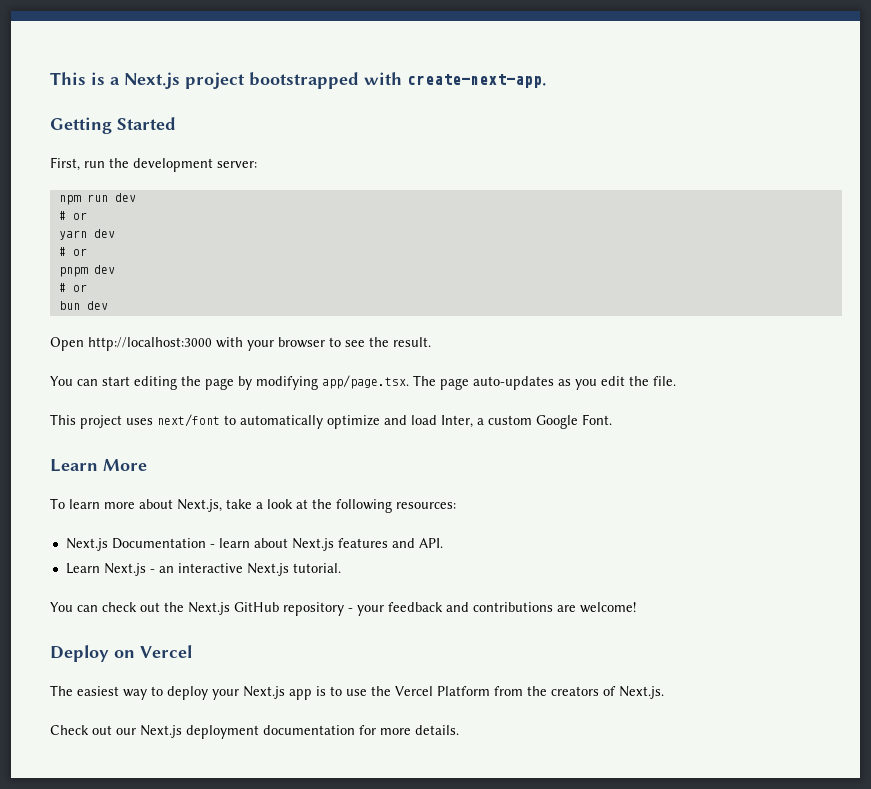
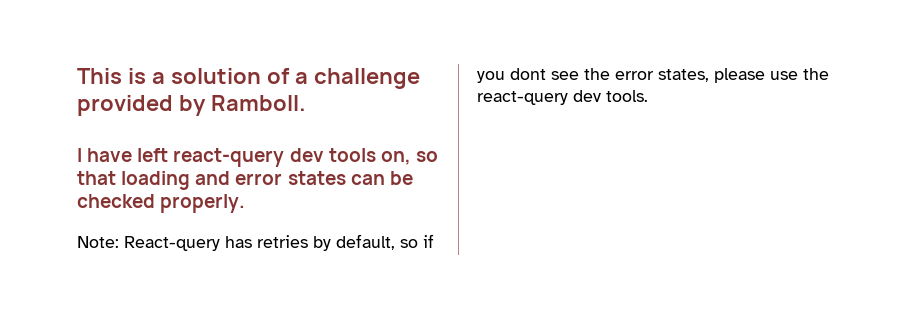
- This is a Next.js project bootstrapped with create-next-app.
- Getting Started
- First, run the development server:
- npm run dev
- # or
- yarn dev
- # or
- pnpm dev
- # or
- bun dev
- Open http://localhost:3000 with your browser to see the result.
- You can start editing the page by modifying app/page.tsx. The page auto-updates as you edit the file.
- This project uses next/font to automatically optimize and load Inter, a custom Google Font.
- Learn More
- To learn more about Next.js, take a look at the following resources:
- Next.js Documentation - learn about Next.js features and API.
- Learn Next.js - an interactive Next.js tutorial.
- You can check out the Next.js GitHub repository - your feedback and contributions are welcome!
- Deploy on Vercel
- The easiest way to deploy your Next.js app is to use the Vercel Platform from the creators of Next.js.
- Check out our Next.js deployment documentation for more details.
+ This is a solution of a challenge provided by Ramboll.
+ I have left react-query dev tools on, so that loading and error states can be checked properly.
+ Note: React-query has retries by default, so if you dont see the error states, please use the react-query dev tools.

